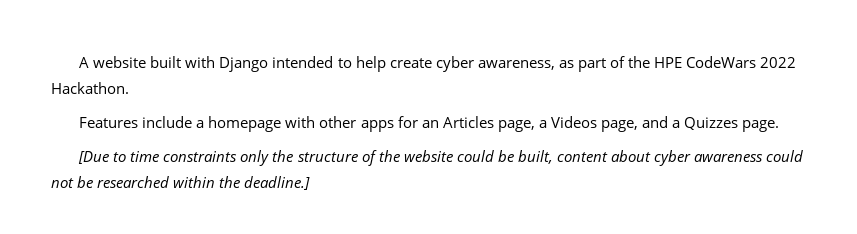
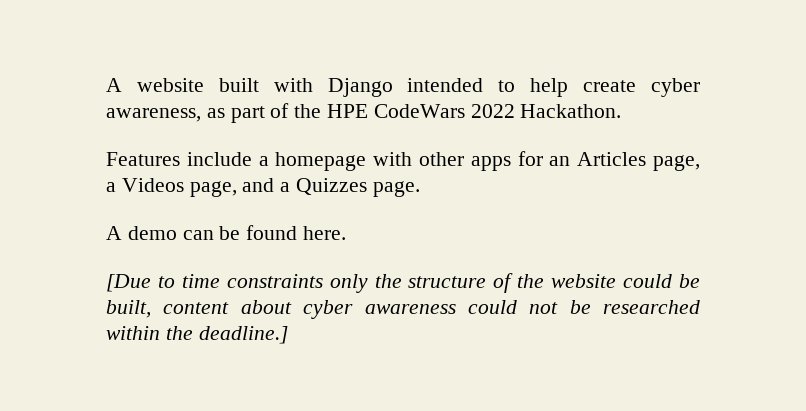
+ A demo can be found here.

